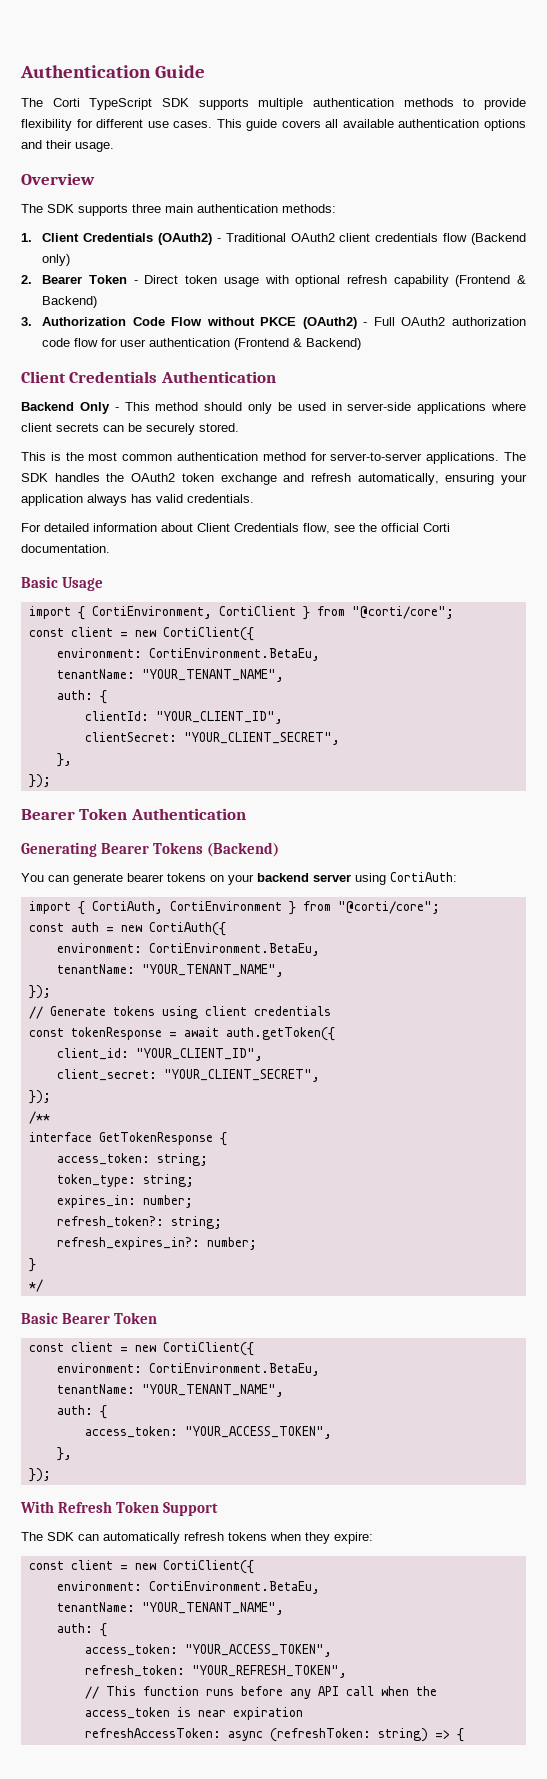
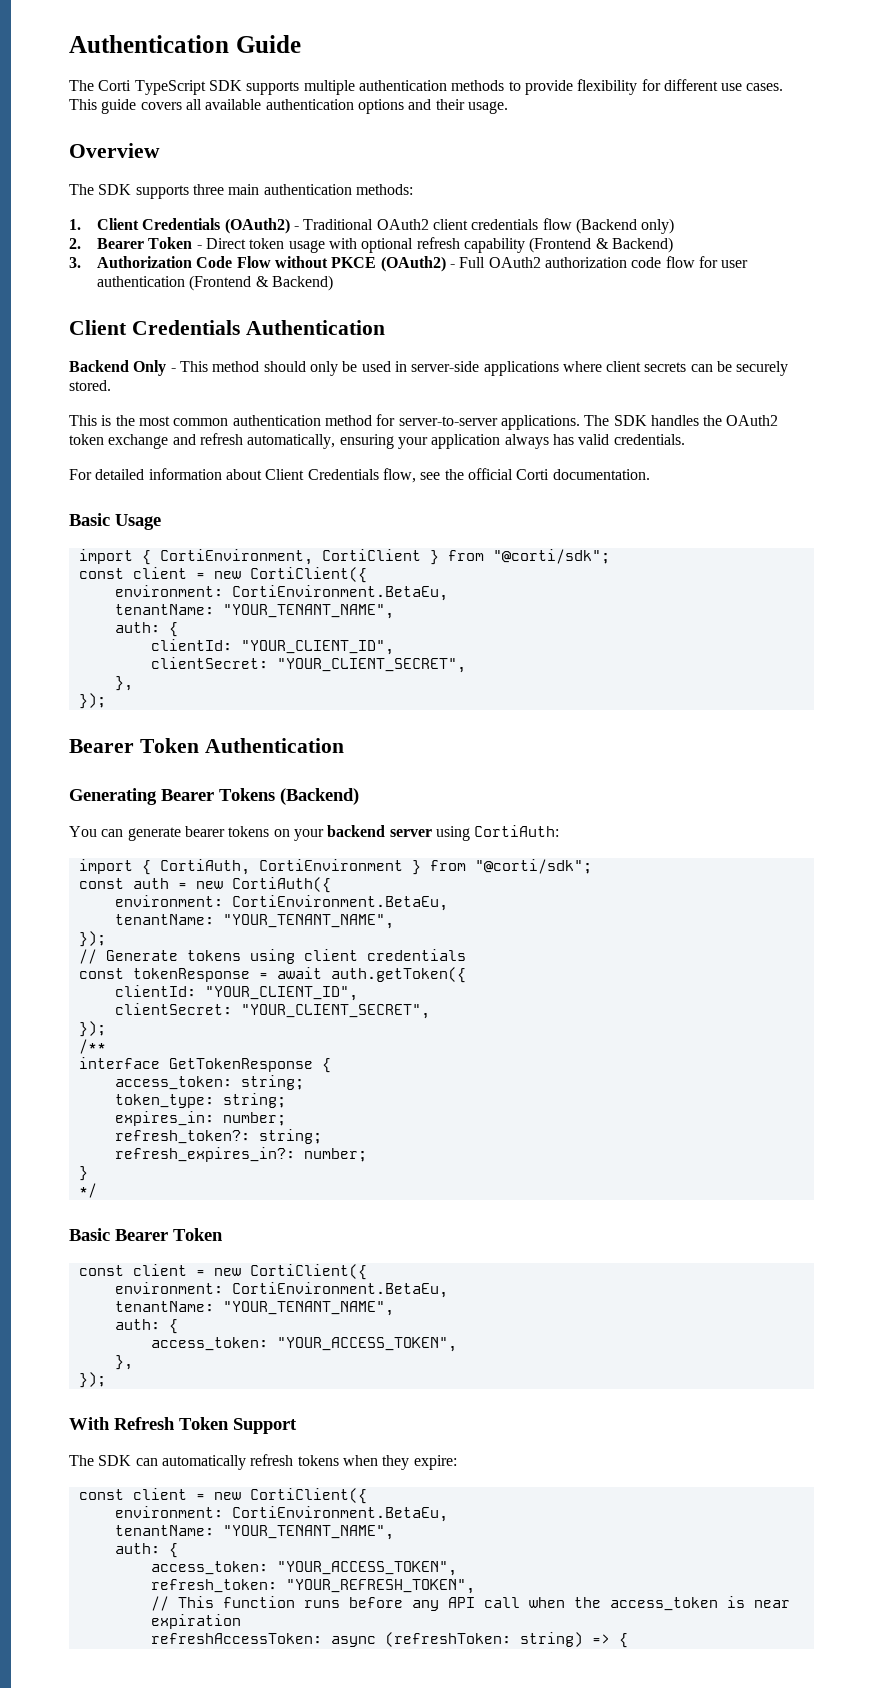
- import { CortiEnvironment, CortiClient } from "@corti/core";
+ import { CortiEnvironment, CortiClient } from "@corti/sdk";
- import { CortiAuth, CortiEnvironment } from "@corti/core";
+ import { CortiAuth, CortiEnvironment } from "@corti/sdk";
  const tokenResponse = await auth.getToken({
- client_id: "YOUR_CLIENT_ID",
- client_secret: "YOUR_CLIENT_SECRET",
+ clientId: "YOUR_CLIENT_ID",
+ clientSecret: "YOUR_CLIENT_SECRET",

